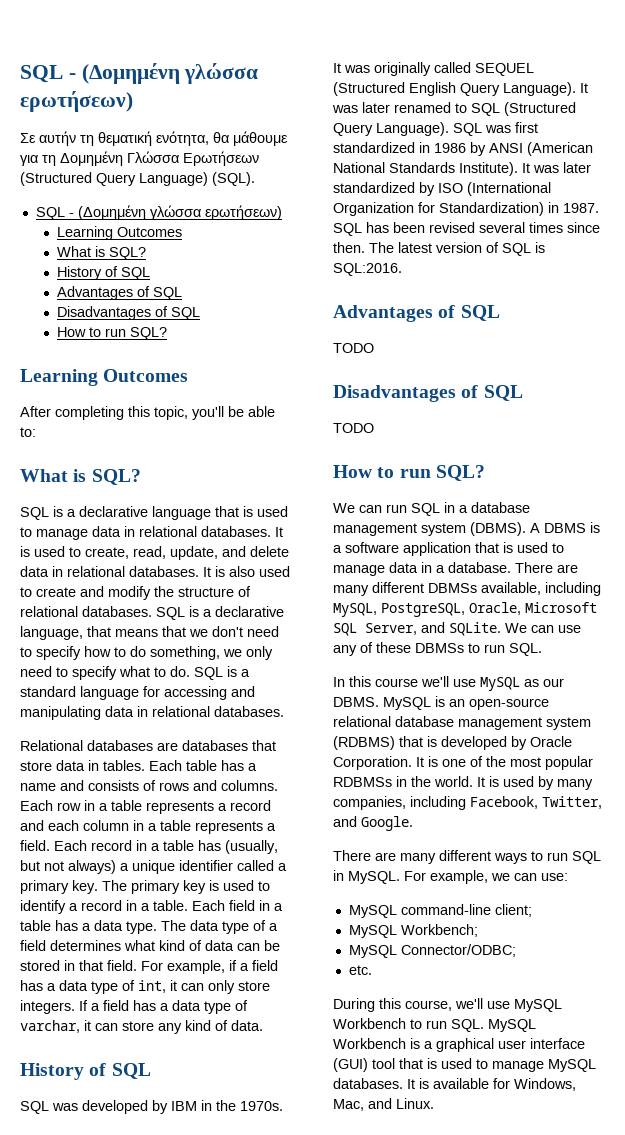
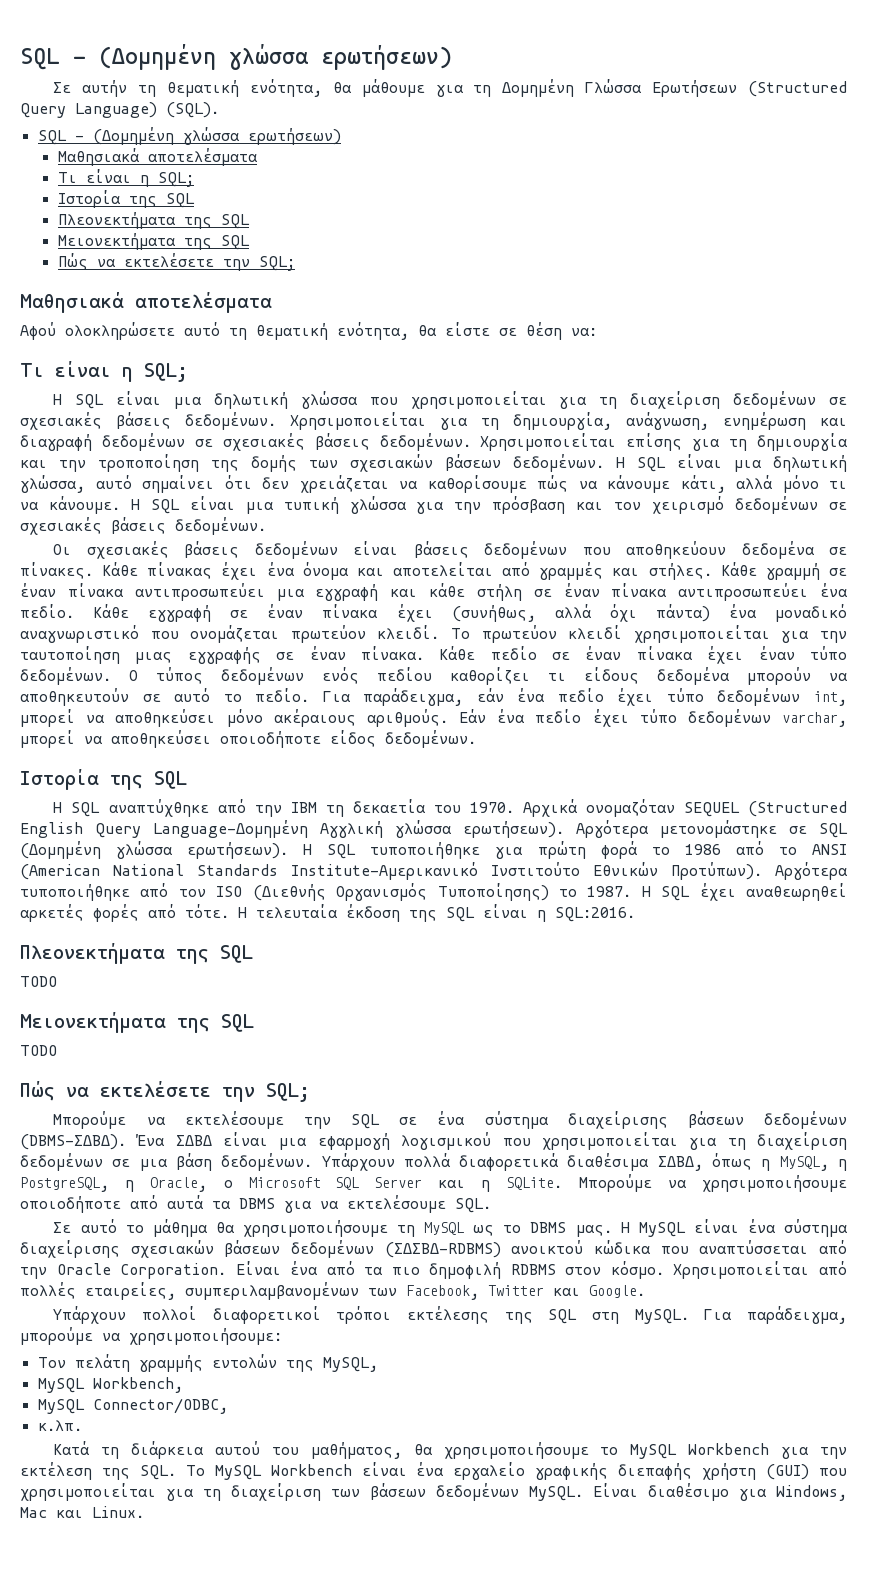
  Σε αυτήν τη θεματική ενότητα, θα μάθουμε για τη Δομημένη Γλώσσα Ερωτήσεων (Structured Query Language) (SQL).
  SQL - (Δομημένη γλώσσα ερωτήσεων)
- Learning Outcomes
- What is SQL?
- History of SQL
- Advantages of SQL
- Disadvantages of SQL
- How to run SQL?
- Learning Outcomes
- After completing this topic, you'll be able to:
- What is SQL?
- SQL is a declarative language that is used to manage data in relational databases. It is used to create, read, update, and delete data in relational databases. It is also used to create and modify the structure of relational databases. SQL is a declarative language, that means that we don't need to specify how to do something, we only need to specify what to do. SQL is a standard language for accessing and manipulating data in relational databases.
- Relational databases are databases that store data in tables. Each table has a name and consists of rows and columns. Each row in a table represents a record and each column in a table represents a field. Each record in a table has (usually, but not always) a unique identifier called a primary key. The primary key is used to identify a record in a table. Each field in a table has a data type. The data type of a field determines what kind of data can be stored in that field. For example, if a field has a data type of int, it can only store integers. If a field has a data type of varchar, it can store any kind of data.
- History of SQL
- SQL was developed by IBM in the 1970s. It was originally called SEQUEL (Structured English Query Language). It was later renamed to SQL (Structured Query Language). SQL was first standardized in 1986 by ANSI (American National Standards Institute). It was later standardized by ISO (International Organization for Standardization) in 1987. SQL has been revised several times since then. The latest version of SQL is SQL:2016.
- Advantages of SQL
+ Μαθησιακά αποτελέσματα
+ Τι είναι η SQL;
+ Ιστορία της SQL
+ Πλεονεκτήματα της SQL
+ Μειονεκτήματα της SQL
+ Πώς να εκτελέσετε την SQL;
+ Μαθησιακά αποτελέσματα
+ Αφού ολοκληρώσετε αυτό τη θεματική ενότητα, θα είστε σε θέση να:
+ Τι είναι η SQL;
+ Η SQL είναι μια δηλωτική γλώσσα που χρησιμοποιείται για τη διαχείριση δεδομένων σε σχεσιακές βάσεις δεδομένων. Χρησιμοποιείται για τη δημιουργία, ανάγνωση, ενημέρωση και διαγραφή δεδομένων σε σχεσιακές βάσεις δεδομένων. Χρησιμοποιείται επίσης για τη δημιουργία και την τροποποίηση της δομής των σχεσιακών βάσεων δεδομένων. Η SQL είναι μια δηλωτική γλώσσα, αυτό σημαίνει ότι δεν χρειάζεται να καθορίσουμε πώς να κάνουμε κάτι, αλλά μόνο τι να κάνουμε. Η SQL είναι μια τυπική γλώσσα για την πρόσβαση και τον χειρισμό δεδομένων σε σχεσιακές βάσεις δεδομένων.
+ Οι σχεσιακές βάσεις δεδομένων είναι βάσεις δεδομένων που αποθηκεύουν δεδομένα σε πίνακες. Κάθε πίνακας έχει ένα όνομα και αποτελείται από γραμμές και στήλες. Κάθε γραμμή σε έναν πίνακα αντιπροσωπεύει μια εγγραφή και κάθε στήλη σε έναν πίνακα αντιπροσωπεύει ένα πεδίο. Κάθε εγγραφή σε έναν πίνακα έχει (συνήθως, αλλά όχι πάντα) ένα μοναδικό αναγνωριστικό που ονομάζεται πρωτεύον κλειδί. Το πρωτεύον κλειδί χρησιμοποιείται για την ταυτοποίηση μιας εγγραφής σε έναν πίνακα. Κάθε πεδίο σε έναν πίνακα έχει έναν τύπο δεδομένων. Ο τύπος δεδομένων ενός πεδίου καθορίζει τι είδους δεδομένα μπορούν να αποθηκευτούν σε αυτό το πεδίο. Για παράδειγμα, εάν ένα πεδίο έχει τύπο δεδομένων int, μπορεί να αποθηκεύσει μόνο ακέραιους αριθμούς. Εάν ένα πεδίο έχει τύπο δεδομένων varchar, μπορεί να αποθηκεύσει οποιοδήποτε είδος δεδομένων.
+ Ιστορία της SQL
+ Η SQL αναπτύχθηκε από την IBM τη δεκαετία του 1970. Αρχικά ονομαζόταν SEQUEL (Structured English Query Language-Δομημένη Αγγλική γλώσσα ερωτήσεων). Αργότερα μετονομάστηκε σε SQL (Δομημένη γλώσσα ερωτήσεων). Η SQL τυποποιήθηκε για πρώτη φορά το 1986 από το ANSI (American National Standards Institute-Αμερικανικό Ινστιτούτο Εθνικών Προτύπων). Αργότερα τυποποιήθηκε από τον ISO (Διεθνής Οργανισμός Τυποποίησης) το 1987. Η SQL έχει αναθεωρηθεί αρκετές φορές από τότε. Η τελευταία έκδοση της SQL είναι η SQL:2016.
+ Πλεονεκτήματα της SQL
  TODO
- Disadvantages of SQL
+ Μειονεκτήματα της SQL
  TODO
- How to run SQL?
- We can run SQL in a database management system (DBMS). A DBMS is a software application that is used to manage data in a database. There are many different DBMSs available, including MySQL, PostgreSQL, Oracle, Microsoft SQL Server, and SQLite. We can use any of these DBMSs to run SQL.
- In this course we'll use MySQL as our DBMS. MySQL is an open-source relational database management system (RDBMS) that is developed by Oracle Corporation. It is one of the most popular RDBMSs in the world. It is used by many companies, including Facebook, Twitter, and Google.
- There are many different ways to run SQL in MySQL. For example, we can use:
- MySQL command-line client;
- MySQL Workbench;
- MySQL Connector/ODBC;
- etc.
- During this course, we'll use MySQL Workbench to run SQL. MySQL Workbench is a graphical user interface (GUI) tool that is used to manage MySQL databases. It is available for Windows, Mac, and Linux.
+ Πώς να εκτελέσετε την SQL;
+ Μπορούμε να εκτελέσουμε την SQL σε ένα σύστημα διαχείρισης βάσεων δεδομένων (DBMS-ΣΔΒΔ). Ένα ΣΔΒΔ είναι μια εφαρμογή λογισμικού που χρησιμοποιείται για τη διαχείριση δεδομένων σε μια βάση δεδομένων. Υπάρχουν πολλά διαφορετικά διαθέσιμα ΣΔΒΔ, όπως η MySQL, η PostgreSQL, η Oracle, ο Microsoft SQL Server και η SQLite. Μπορούμε να χρησιμοποιήσουμε οποιοδήποτε από αυτά τα DBMS για να εκτελέσουμε SQL.
+ Σε αυτό το μάθημα θα χρησιμοποιήσουμε τη MySQL ως το DBMS μας. Η MySQL είναι ένα σύστημα διαχείρισης σχεσιακών βάσεων δεδομένων (ΣΔΣΒΔ-RDBMS) ανοικτού κώδικα που αναπτύσσεται από την Oracle Corporation. Είναι ένα από τα πιο δημοφιλή RDBMS στον κόσμο. Χρησιμοποιείται από πολλές εταιρείες, συμπεριλαμβανομένων των Facebook, Twitter και Google.
+ Υπάρχουν πολλοί διαφορετικοί τρόποι εκτέλεσης της SQL στη MySQL. Για παράδειγμα, μπορούμε να χρησιμοποιήσουμε:
+ Τον πελάτη γραμμής εντολών της MySQL,
+ MySQL Workbench,
+ MySQL Connector/ODBC,
+ κ.λπ.
+ Κατά τη διάρκεια αυτού του μαθήματος, θα χρησιμοποιήσουμε το MySQL Workbench για την εκτέλεση της SQL. Το MySQL Workbench είναι ένα εργαλείο γραφικής διεπαφής χρήστη (GUI) που χρησιμοποιείται για τη διαχείριση των βάσεων δεδομένων MySQL. Είναι διαθέσιμο για Windows, Mac και Linux.

